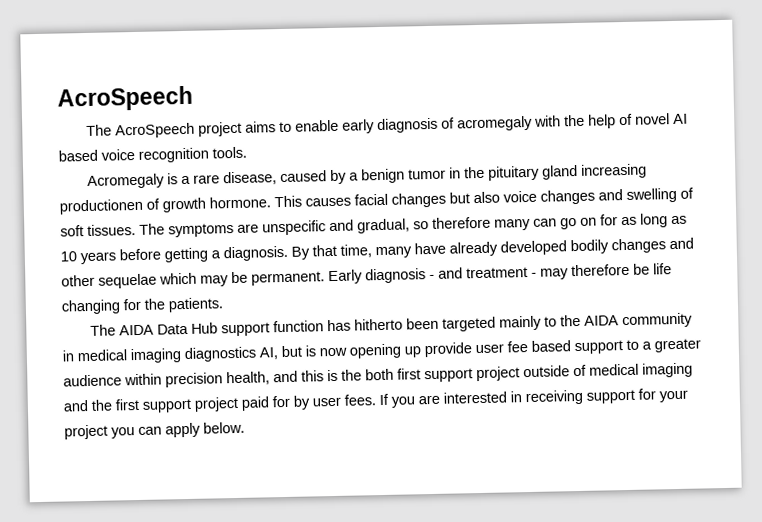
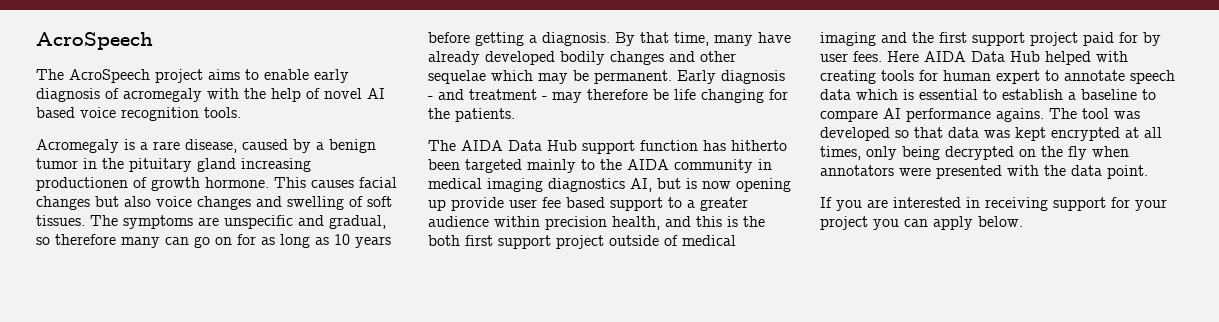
- The AIDA Data Hub support function has hitherto been targeted mainly to the AIDA community in medical imaging diagnostics AI, but is now opening up provide user fee based support to a greater audience within precision health, and this is the both first support project outside of medical imaging and the first support project paid for by user fees. If you are interested in receiving support for your project you can apply below.
+ The AIDA Data Hub support function has hitherto been targeted mainly to the AIDA community in medical imaging diagnostics AI, but is now opening up provide user fee based support to a greater audience within precision health, and this is the both first support project outside of medical imaging and the first support project paid for by user fees. Here AIDA Data Hub helped with creating tools for human expert to annotate speech data which is essential to establish a baseline to compare AI performance agains. The tool was developed so that data was kept encrypted at all times, only being decrypted on the fly when annotators were presented with the data point.
+ If you are interested in receiving support for your project you can apply below.

